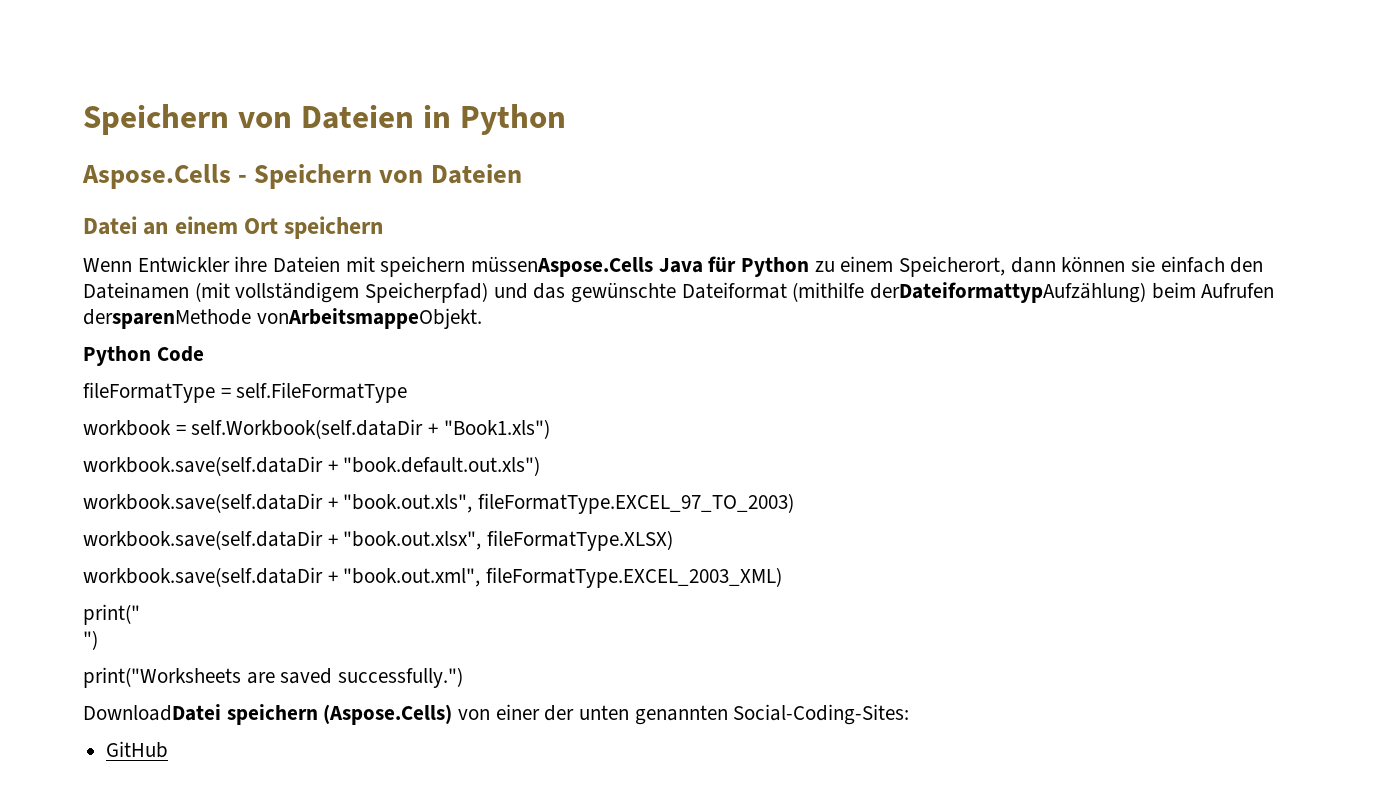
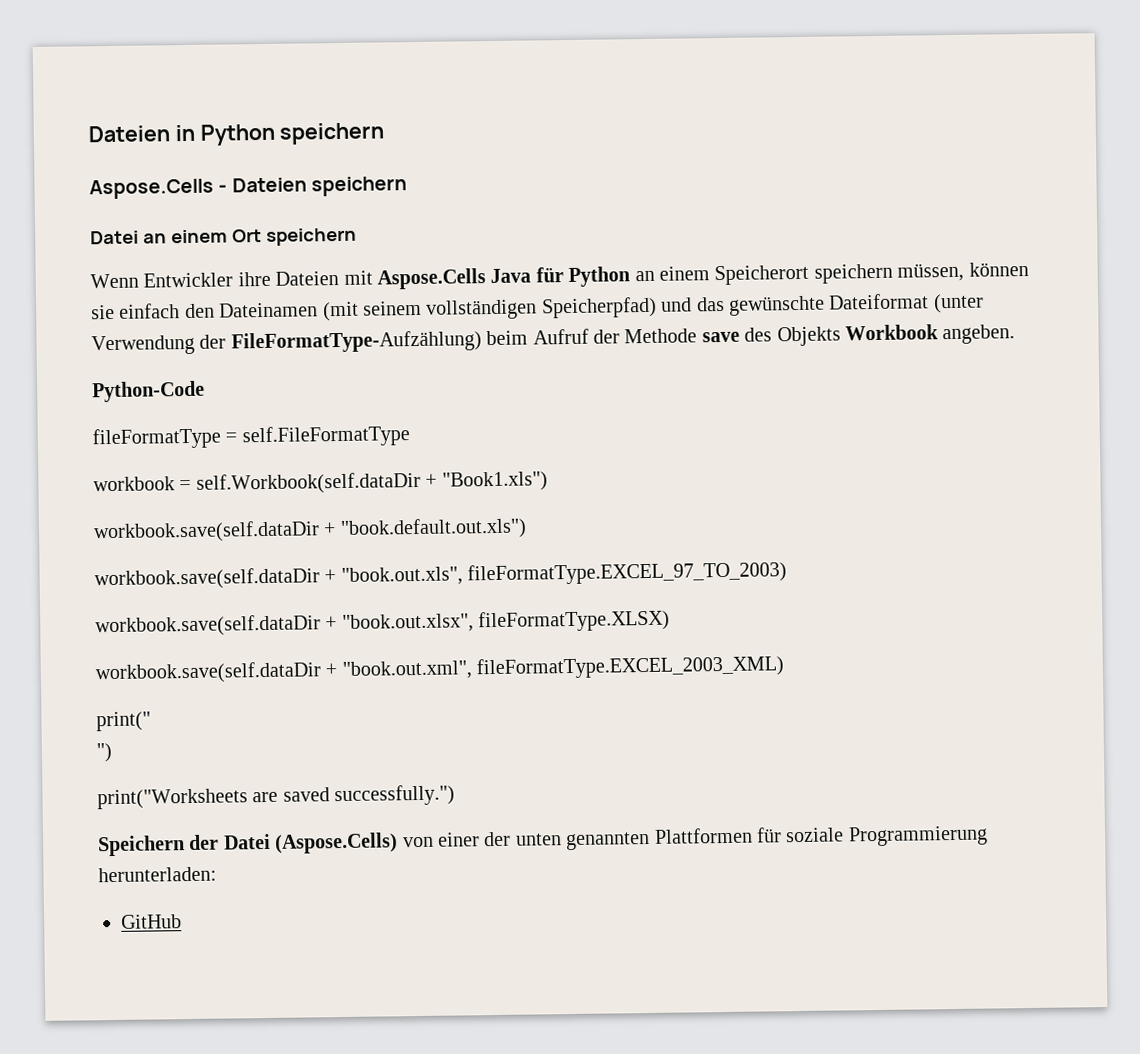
- Speichern von Dateien in Python
+ Dateien in Python speichern
- Aspose.Cells - Speichern von Dateien
+ Aspose.Cells - Dateien speichern
- Wenn Entwickler ihre Dateien mit speichern müssenAspose.Cells Java für Python zu einem Speicherort, dann können sie einfach den Dateinamen (mit vollständigem Speicherpfad) und das gewünschte Dateiformat (mithilfe derDateiformattypAufzählung) beim Aufrufen dersparenMethode vonArbeitsmappeObjekt.
- Python Code
+ Wenn Entwickler ihre Dateien mit Aspose.Cells Java für Python an einem Speicherort speichern müssen, können sie einfach den Dateinamen (mit seinem vollständigen Speicherpfad) und das gewünschte Dateiformat (unter Verwendung der FileFormatType-Aufzählung) beim Aufruf der Methode save des Objekts Workbook angeben.
+ Python-Code
- DownloadDatei speichern (Aspose.Cells) von einer der unten genannten Social-Coding-Sites:
+ Speichern der Datei (Aspose.Cells) von einer der unten genannten Plattformen für soziale Programmierung herunterladen:

